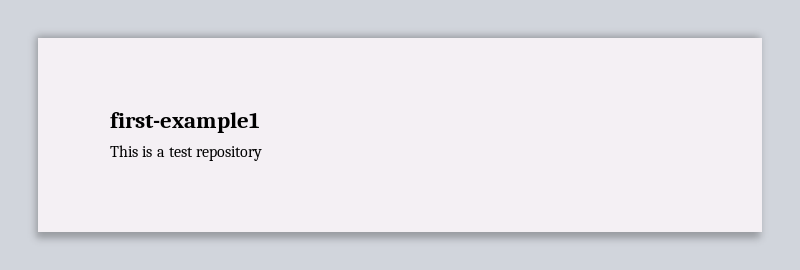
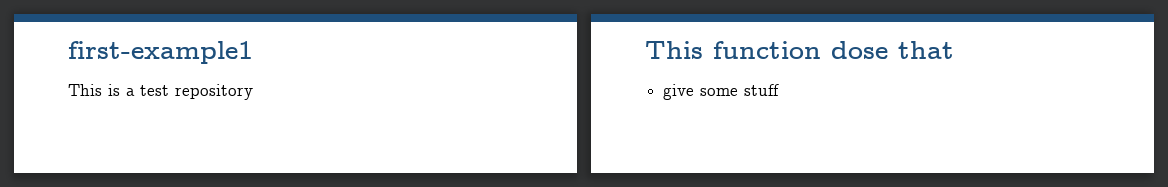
+ This function dose that
+ give some stuff

